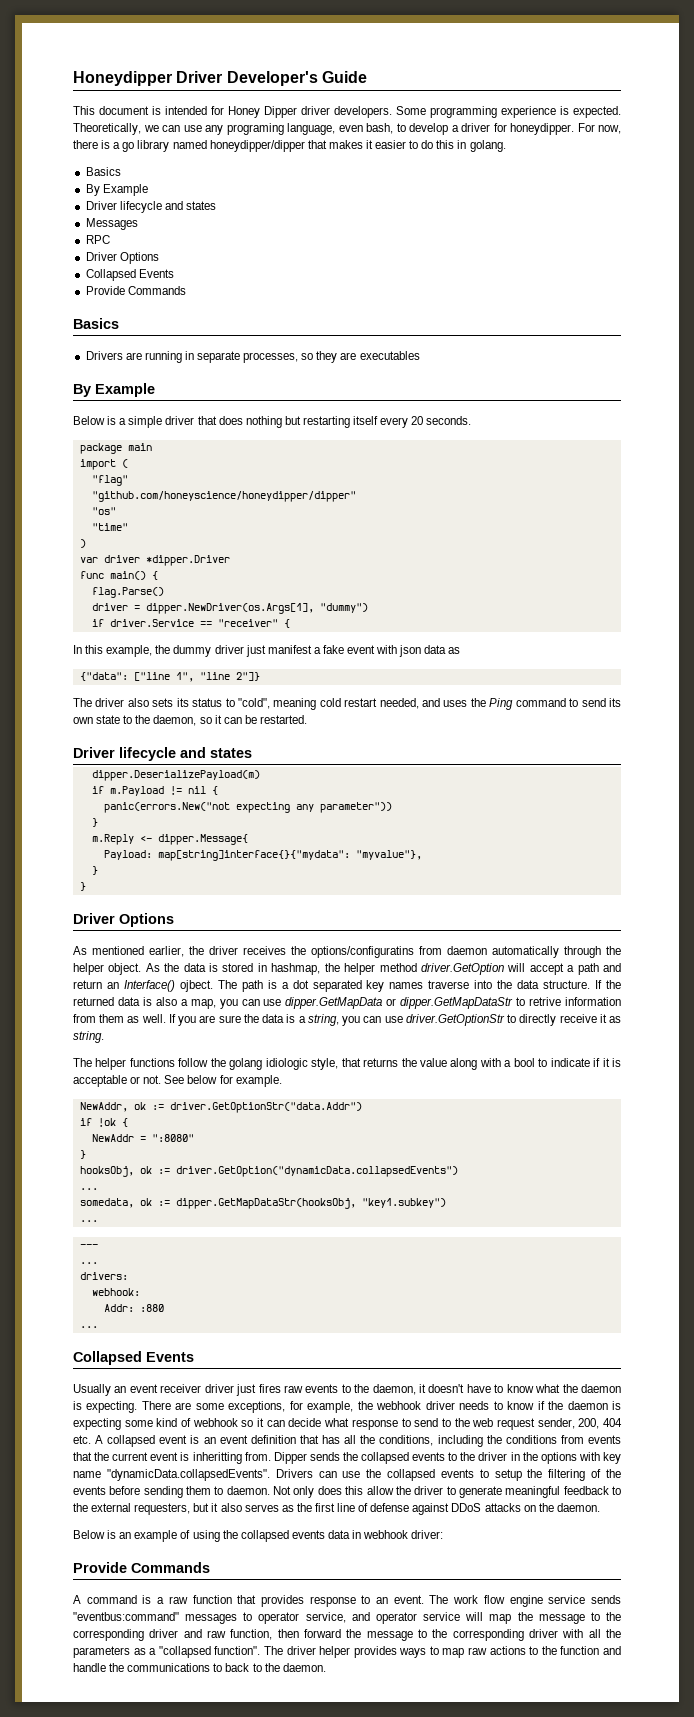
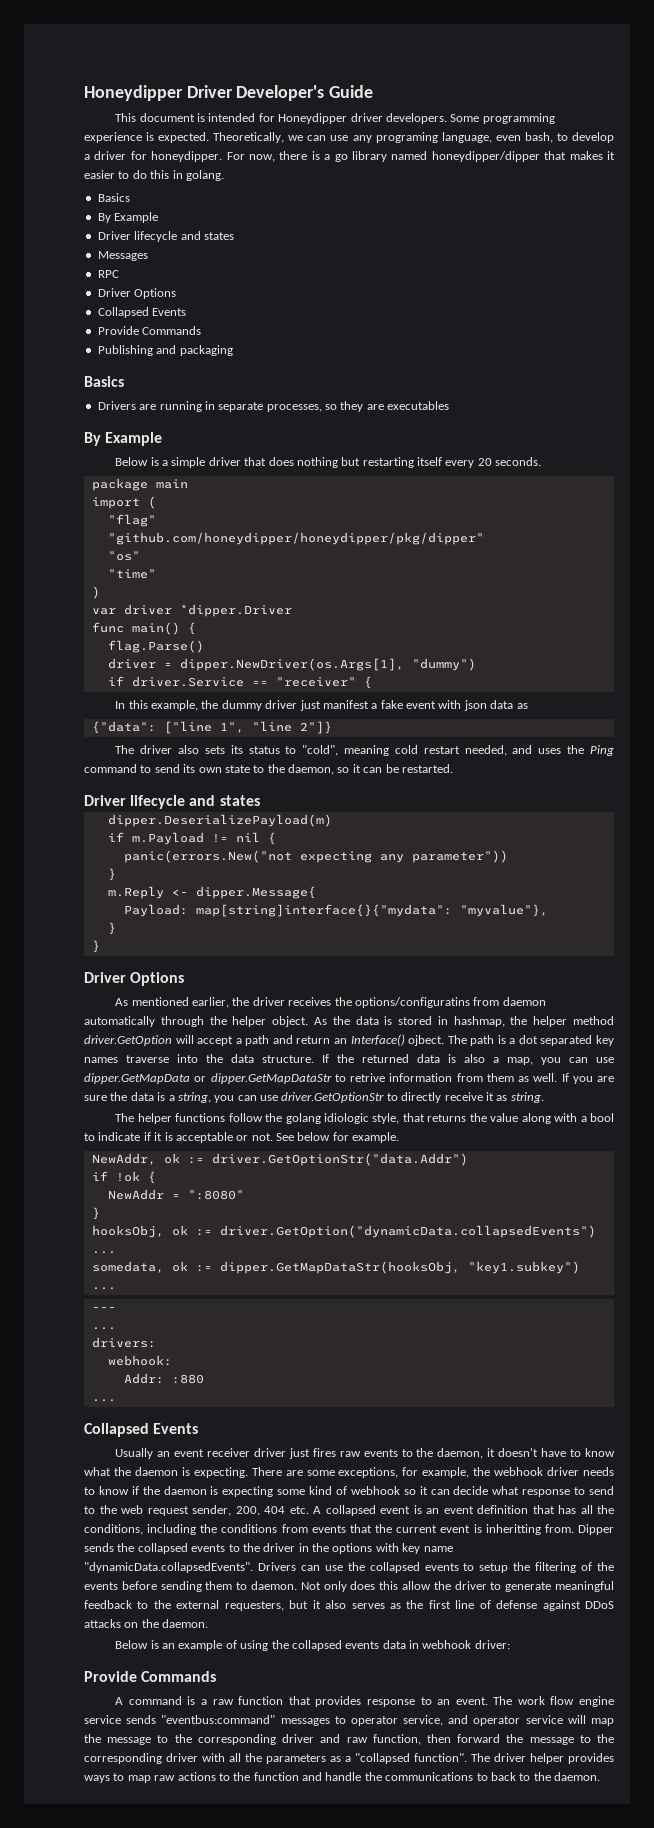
- This document is intended for Honey Dipper driver developers.
+ This document is intended for Honeydipper driver developers.
+ Publishing and packaging
- "github.com/honeyscience/honeydipper/dipper"
+ "github.com/honeydipper/honeydipper/pkg/dipper"

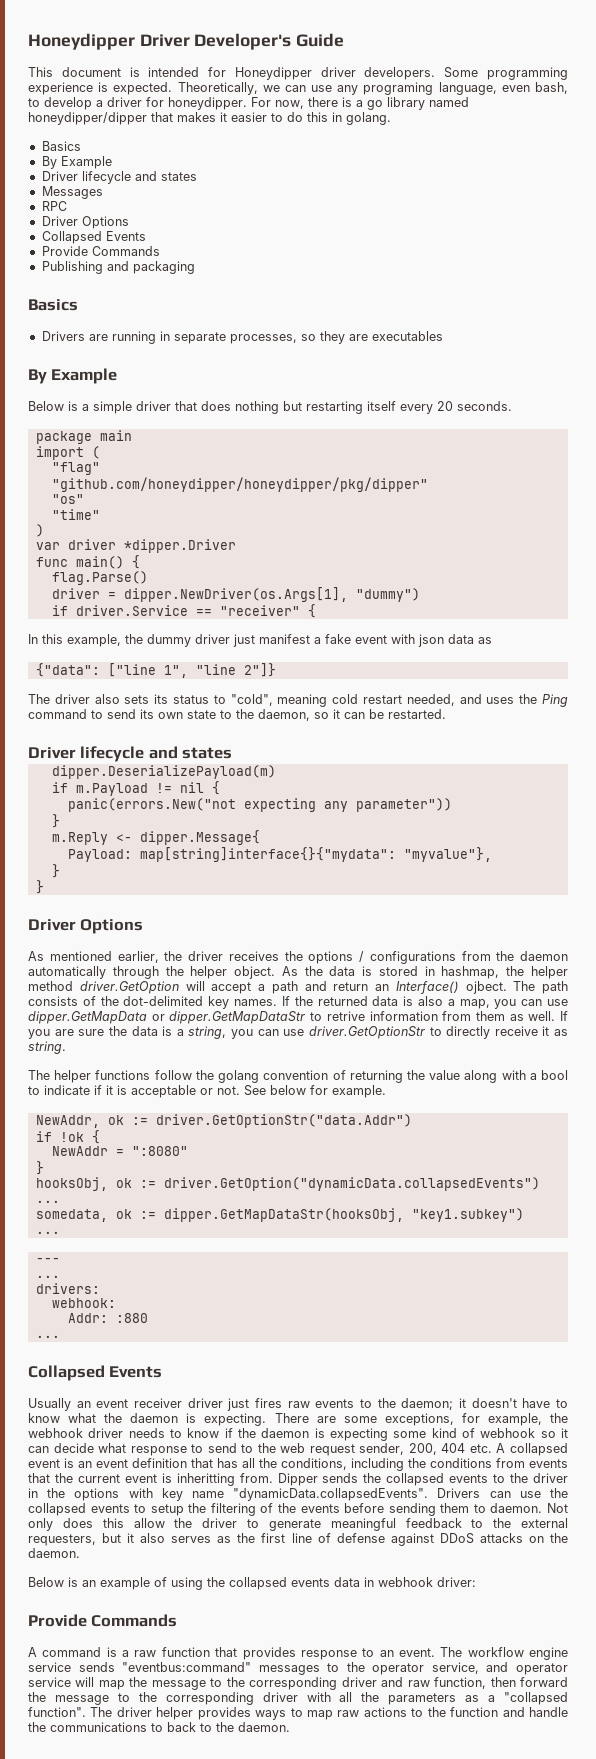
- As mentioned earlier, the driver receives the options/configuratins from daemon automatically through the helper object.
+ As mentioned earlier, the driver receives the options / configurations from the daemon automatically through the helper object.
- The path is a dot separated key names traverse into the data structure.
+ The path consists of the dot-delimited key names.
- The helper functions follow the golang idiologic style, that returns the value along with a bool to indicate if it is acceptable or not.
+ The helper functions follow the golang convention of returning the value along with a bool to indicate if it is acceptable or not.
- Usually an event receiver driver just fires raw events to the daemon, it doesn't have to know what the daemon is expecting.
+ Usually an event receiver driver just fires raw events to the daemon; it doesn't have to know what the daemon is expecting.
- The work flow engine service sends "eventbus:command" messages to operator service, and operator service will map the message to the corresponding driver and raw function, then forward the message to the corresponding driver with all the parameters as a "collapsed function".
+ The workflow engine service sends "eventbus:command" messages to the operator service, and operator service will map the message to the corresponding driver and raw function, then forward the message to the corresponding driver with all the parameters as a "collapsed function".

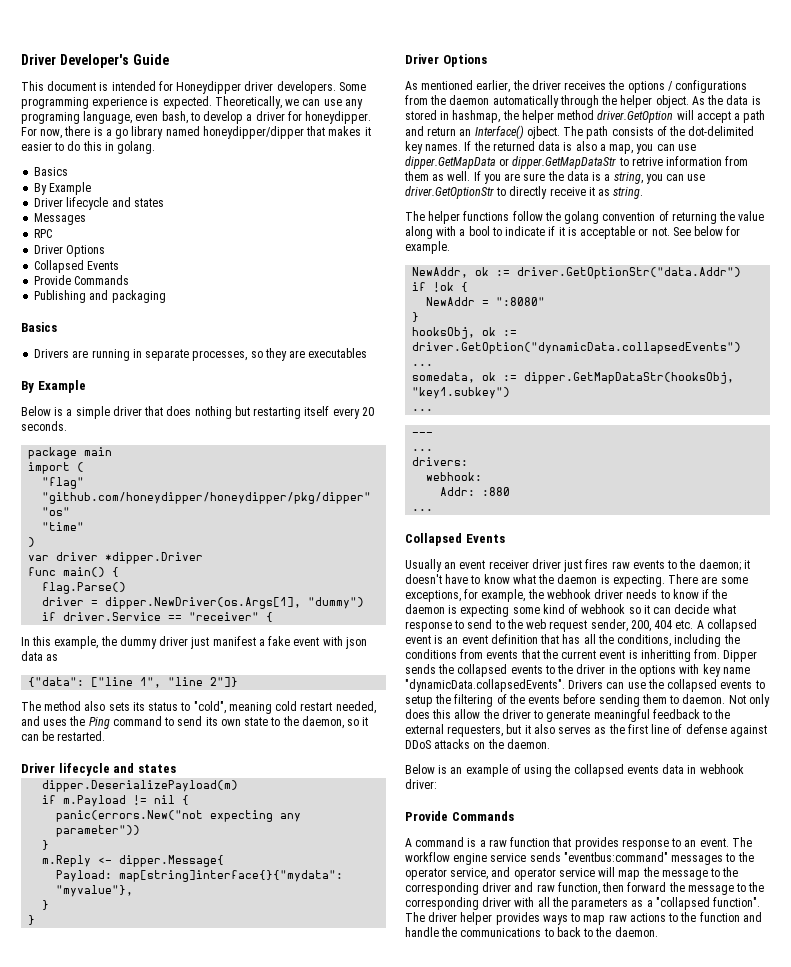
- Honeydipper Driver Developer's Guide
+ Driver Developer's Guide
- The driver also sets its status to "cold", meaning cold restart needed, and uses the Ping command to send its own state to the daemon, so it can be restarted.
+ The method also sets its status to "cold", meaning cold restart needed, and uses the Ping command to send its own state to the daemon, so it can be restarted.

